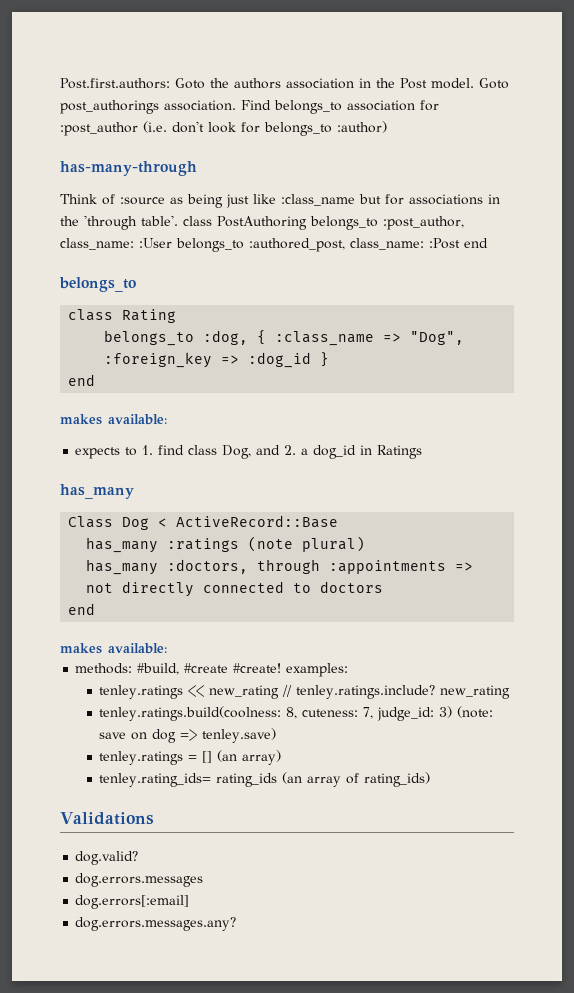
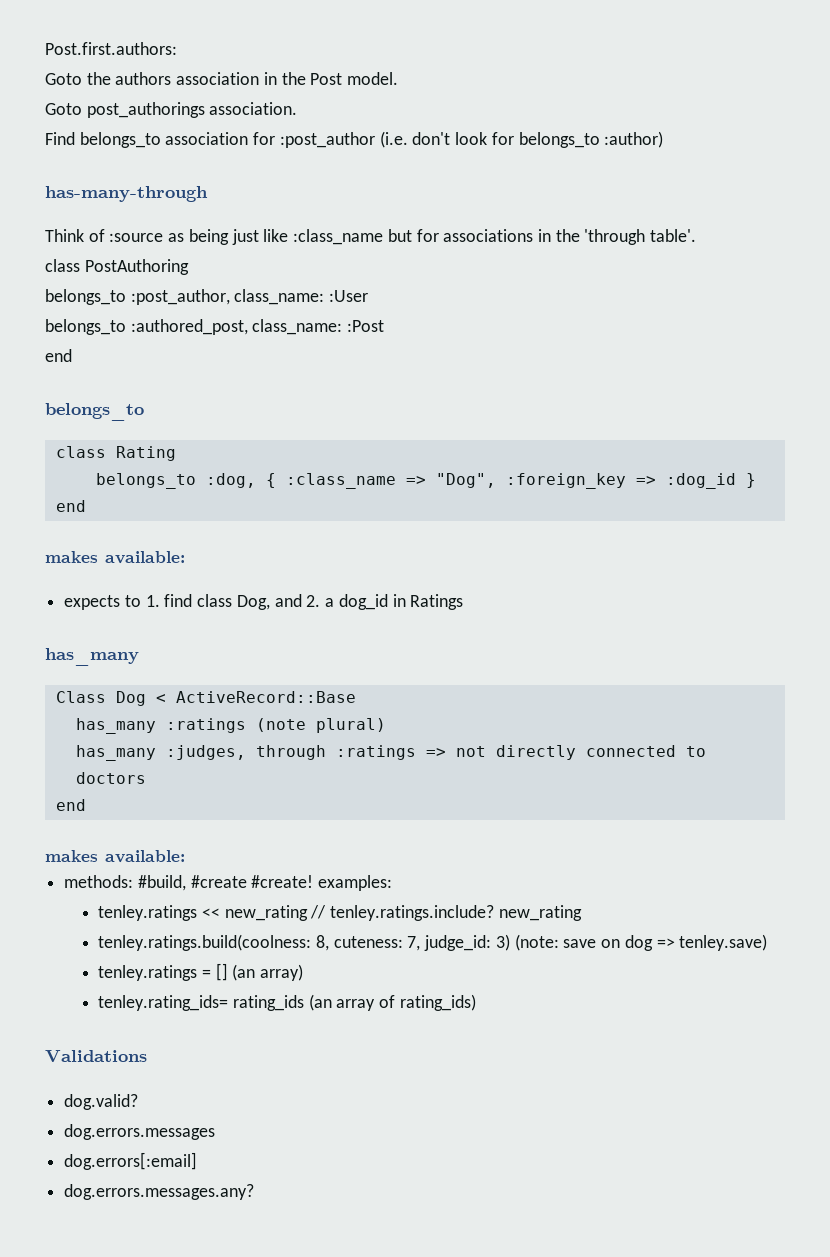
- Post.first.authors: Goto the authors association in the Post model. Goto post_authorings association. Find belongs_to association for :post_author (i.e. don't look for belongs_to :author)
+ Post.first.authors:
+ Goto the authors association in the Post model.
+ Goto post_authorings association.
+ Find belongs_to association for :post_author (i.e. don't look for belongs_to :author)
- Think of :source as being just like :class_name but for associations in the 'through table'. class PostAuthoring belongs_to :post_author, class_name: :User belongs_to :authored_post, class_name: :Post end
+ Think of :source as being just like :class_name but for associations in the 'through table'.
+ class PostAuthoring
+ belongs_to :post_author, class_name: :User
+ belongs_to :authored_post, class_name: :Post
+ end
- has_many :doctors, through :appointments => not directly connected to doctors
+ has_many :judges, through :ratings => not directly connected to doctors

